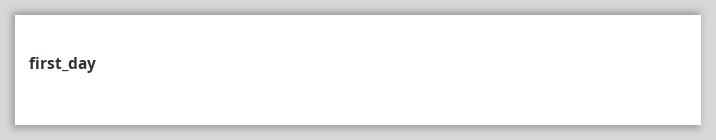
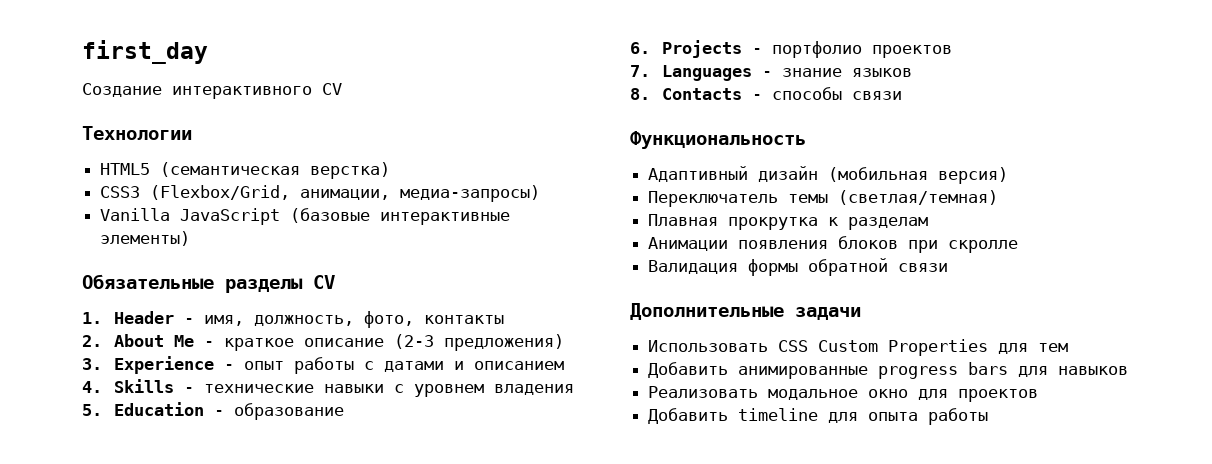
+ Создание интерактивного CV
+ Технологии
+ HTML5 (семантическая верстка)
+ CSS3 (Flexbox/Grid, анимации, медиа-запросы)
+ Vanilla JavaScript (базовые интерактивные элементы)
+ Обязательные разделы CV
+ 1. Header - имя, должность, фото, контакты
+ 2. About Me - краткое описание (2-3 предложения)
+ 3. Experience - опыт работы с датами и описанием
+ 4. Skills - технические навыки с уровнем владения
+ 5. Education - образование
+ 6. Projects - портфолио проектов
+ 7. Languages - знание языков
+ 8. Contacts - способы связи
+ Функциональность
+ Адаптивный дизайн (мобильная версия)
+ Переключатель темы (светлая/темная)
+ Плавная прокрутка к разделам
+ Анимации появления блоков при скролле
+ Валидация формы обратной связи
+ Дополнительные задачи
+ Использовать CSS Custom Properties для тем
+ Добавить анимированные progress bars для навыков
+ Реализовать модальное окно для проектов
+ Добавить timeline для опыта работы

